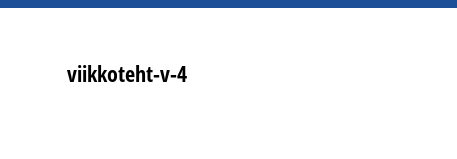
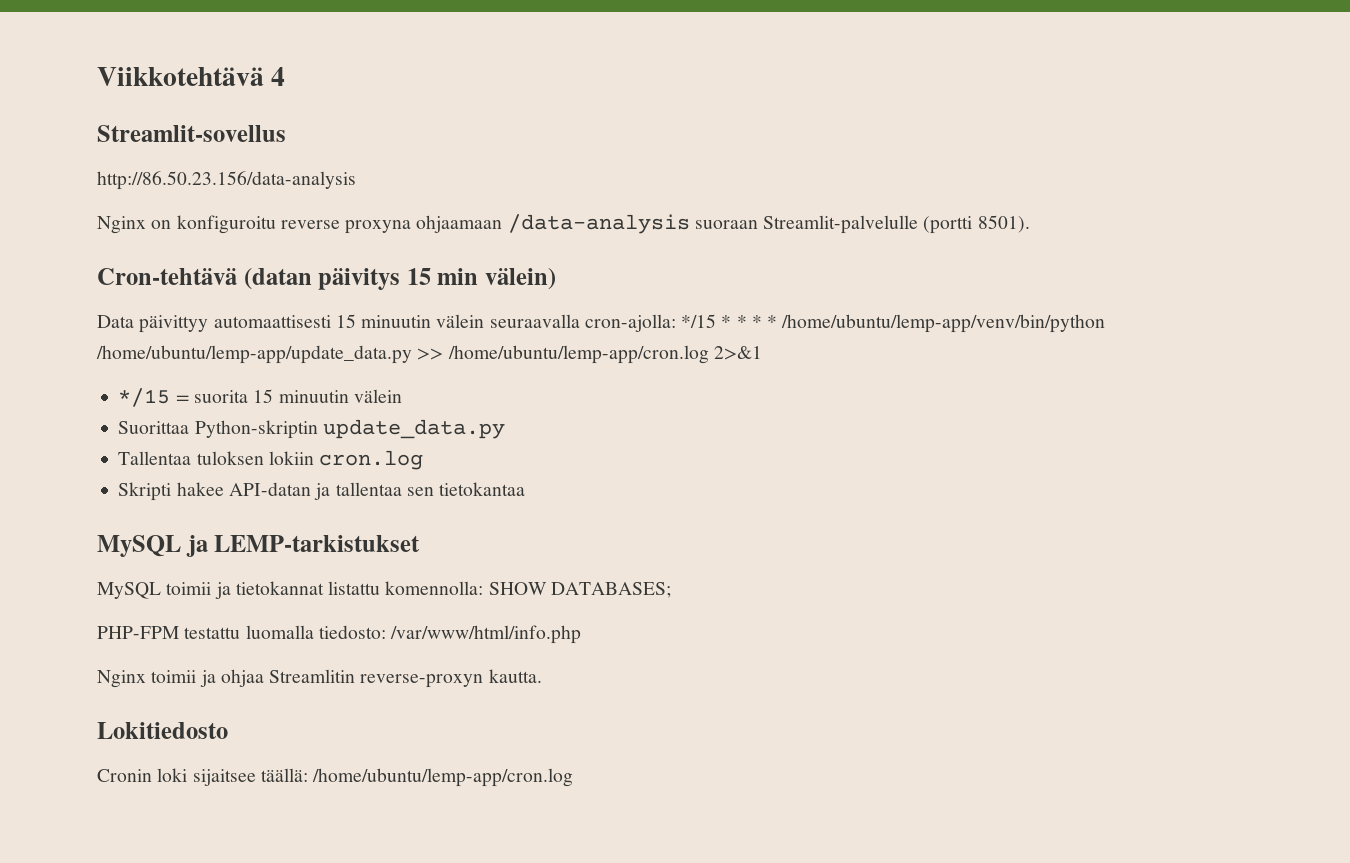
- viikkoteht-v-4
+ Viikkotehtävä 4
+ Streamlit-sovellus
+ http://86.50.23.156/data-analysis
+ Nginx on konfiguroitu reverse proxyna ohjaamaan /data-analysis suoraan Streamlit-palvelulle (portti 8501).
+ Cron-tehtävä (datan päivitys 15 min välein)
+ Data päivittyy automaattisesti 15 minuutin välein seuraavalla cron-ajolla: */15 * * * * /home/ubuntu/lemp-app/venv/bin/python /home/ubuntu/lemp-app/update_data.py >> /home/ubuntu/lemp-app/cron.log 2>&1
+ */15 = suorita 15 minuutin välein
+ Suorittaa Python-skriptin update_data.py
+ Tallentaa tuloksen lokiin cron.log
+ Skripti hakee API-datan ja tallentaa sen tietokantaa
+ MySQL ja LEMP-tarkistukset
+ MySQL toimii ja tietokannat listattu komennolla: SHOW DATABASES;
+ PHP-FPM testattu luomalla tiedosto: /var/www/html/info.php
+ Nginx toimii ja ohjaa Streamlitin reverse-proxyn kautta.
+ Lokitiedosto
+ Cronin loki sijaitsee täällä: /home/ubuntu/lemp-app/cron.log

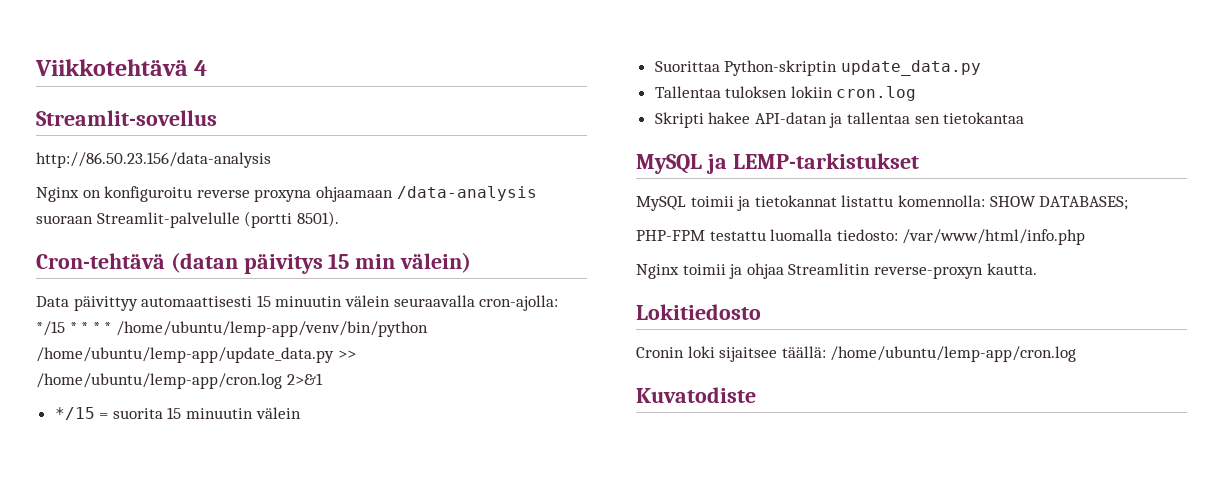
+ Kuvatodiste

